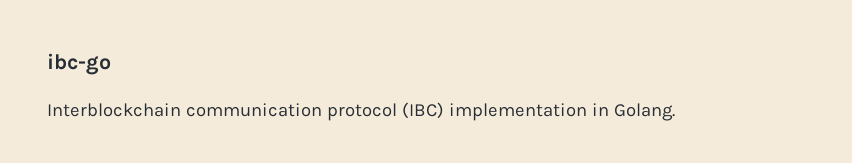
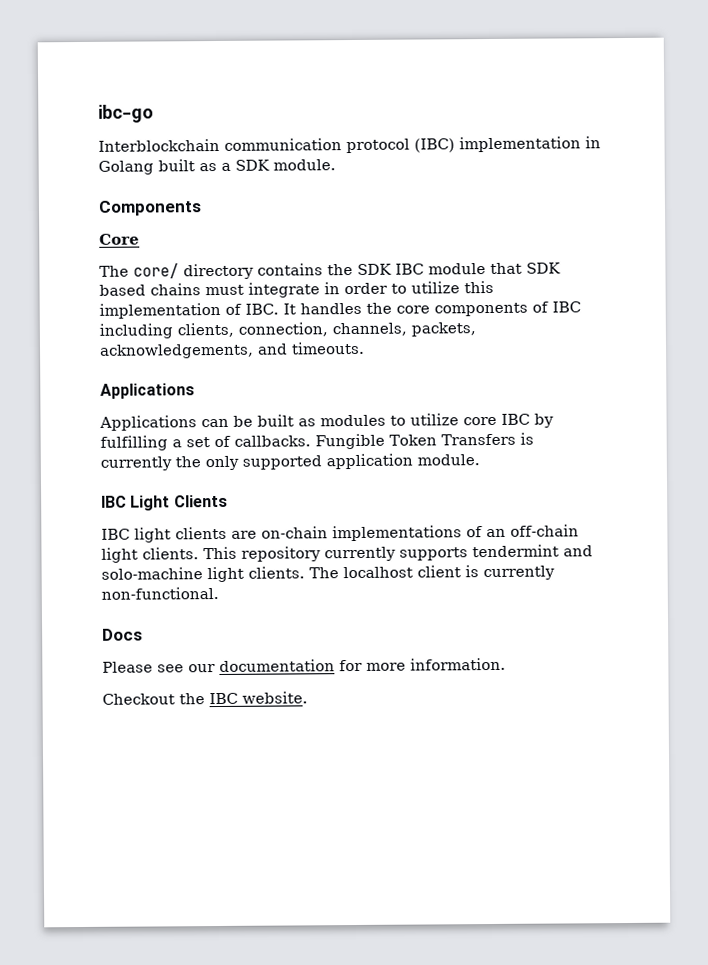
- Interblockchain communication protocol (IBC) implementation in Golang.
+ Interblockchain communication protocol (IBC) implementation in Golang built as a SDK module.
+ Components
+ Core
+ The core/ directory contains the SDK IBC module that SDK based chains must integrate in order to utilize this implementation of IBC. It handles the core components of IBC including clients, connection, channels, packets, acknowledgements, and timeouts.
+ Applications
+ Applications can be built as modules to utilize core IBC by fulfilling a set of callbacks. Fungible Token Transfers is currently the only supported application module.
+ IBC Light Clients
+ IBC light clients are on-chain implementations of an off-chain light clients. This repository currently supports tendermint and solo-machine light clients. The localhost client is currently non-functional.
+ Docs
+ Please see our documentation for more information.
+ Checkout the IBC website.

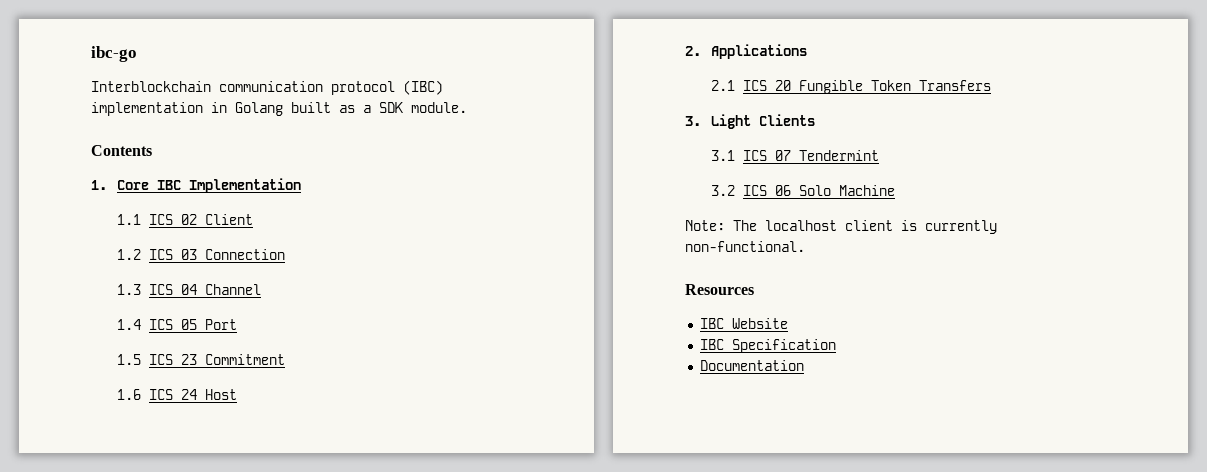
- Components
- Core
- The core/ directory contains the SDK IBC module that SDK based chains must integrate in order to utilize this implementation of IBC. It handles the core components of IBC including clients, connection, channels, packets, acknowledgements, and timeouts.
- Applications
- Applications can be built as modules to utilize core IBC by fulfilling a set of callbacks. Fungible Token Transfers is currently the only supported application module.
- IBC Light Clients
- IBC light clients are on-chain implementations of an off-chain light clients. This repository currently supports tendermint and solo-machine light clients. The localhost client is currently non-functional.
+ Contents
+ 1. Core IBC Implementation
+ 1.1 ICS 02 Client
+ 1.2 ICS 03 Connection
+ 1.3 ICS 04 Channel
+ 1.4 ICS 05 Port
+ 1.5 ICS 23 Commitment
+ 1.6 ICS 24 Host
+ 2. Applications
+ 2.1 ICS 20 Fungible Token Transfers
+ 3. Light Clients
+ 3.1 ICS 07 Tendermint
+ 3.2 ICS 06 Solo Machine
+ Note: The localhost client is currently non-functional.
- Docs
- Please see our documentation for more information.
- Checkout the IBC website.
+ Resources
+ IBC Website
+ IBC Specification
+ Documentation

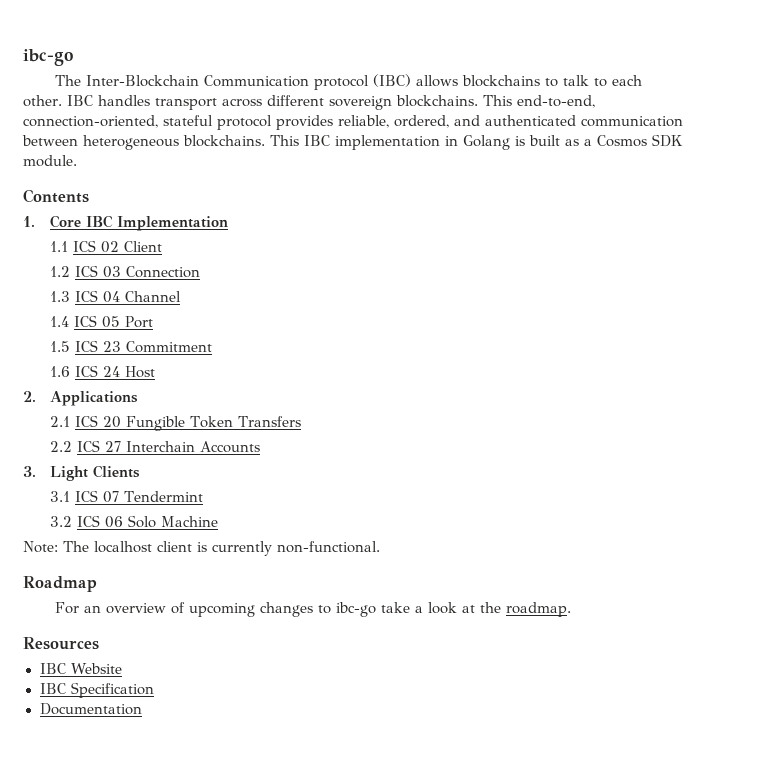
- Interblockchain communication protocol (IBC) implementation in Golang built as a SDK module.
+ The Inter-Blockchain Communication protocol (IBC) allows blockchains to talk to each other. IBC handles transport across different sovereign blockchains. This end-to-end, connection-oriented, stateful protocol provides reliable, ordered, and authenticated communication between heterogeneous blockchains. This IBC implementation in Golang is built as a Cosmos SDK module.
+ 2.2 ICS 27 Interchain Accounts
+ Roadmap
+ For an overview of upcoming changes to ibc-go take a look at the roadmap.

